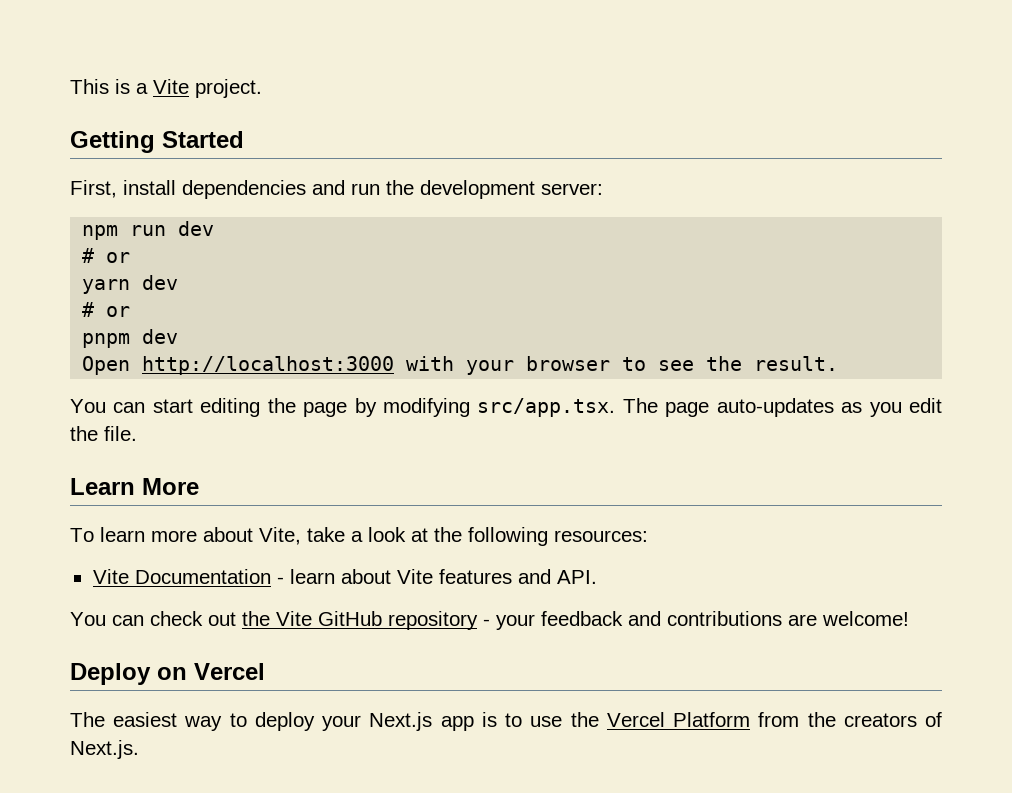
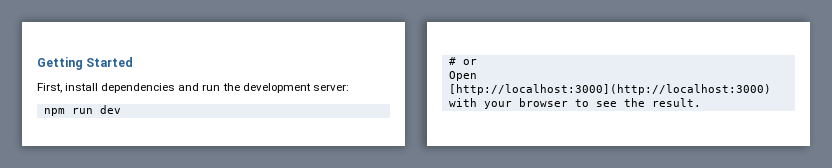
- This is a Vite project.
- yarn dev
- # or
- pnpm dev
- Open http://localhost:3000 with your browser to see the result.
+ Open [http://localhost:3000](http://localhost:3000) with your browser to see the result.
- You can start editing the page by modifying src/app.tsx. The page auto-updates as you edit the file.
- Learn More
- To learn more about Vite, take a look at the following resources:
- Vite Documentation - learn about Vite features and API.
- You can check out the Vite GitHub repository - your feedback and contributions are welcome!
- Deploy on Vercel
- The easiest way to deploy your Next.js app is to use the Vercel Platform from the creators of Next.js.

